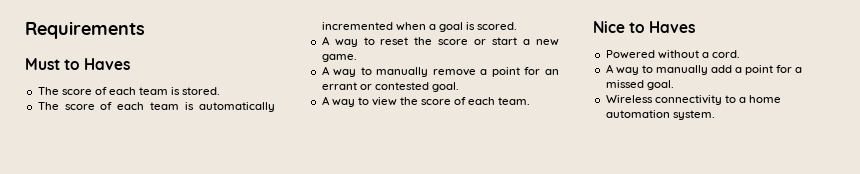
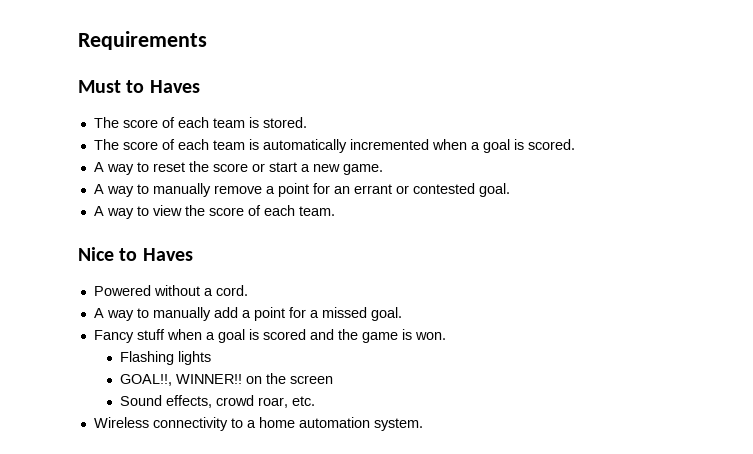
+ Fancy stuff when a goal is scored and the game is won.
+ Flashing lights
+ GOAL!!, WINNER!! on the screen
+ Sound effects, crowd roar, etc.

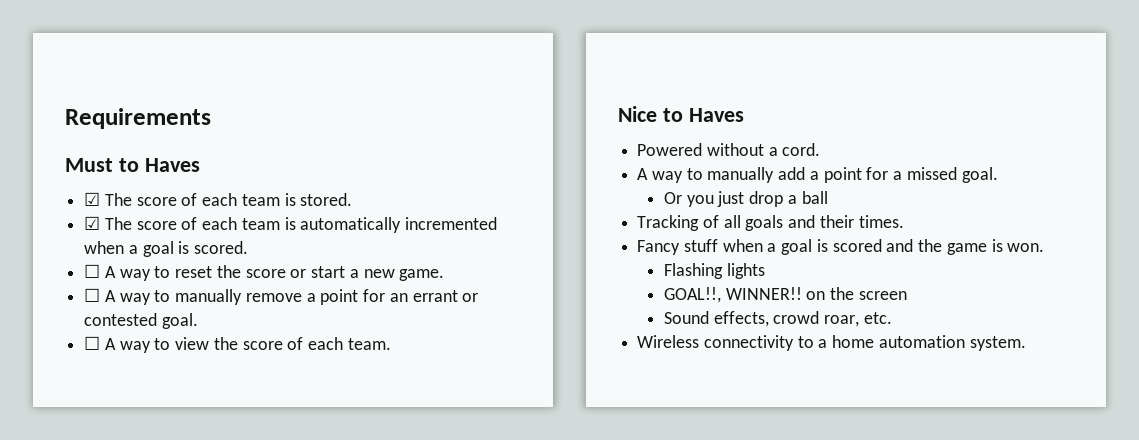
- The score of each team is stored.
+ ☑ The score of each team is stored.
- The score of each team is automatically incremented when a goal is scored.
+ ☑ The score of each team is automatically incremented when a goal is scored.
- A way to reset the score or start a new game.
+ ☐ A way to reset the score or start a new game.
- A way to manually remove a point for an errant or contested goal.
+ ☐ A way to manually remove a point for an errant or contested goal.
- A way to view the score of each team.
+ ☐ A way to view the score of each team.
+ Or you just drop a ball
+ Tracking of all goals and their times.

